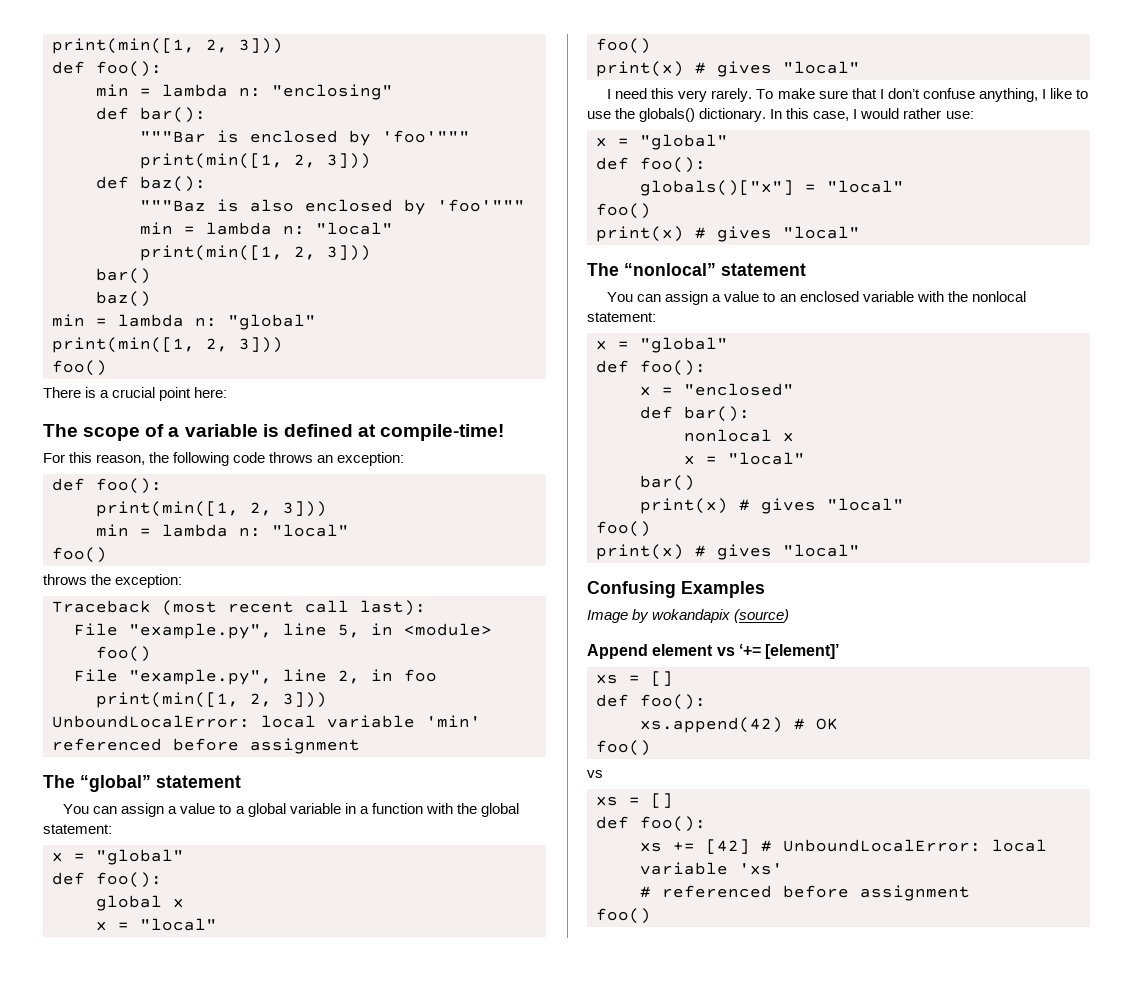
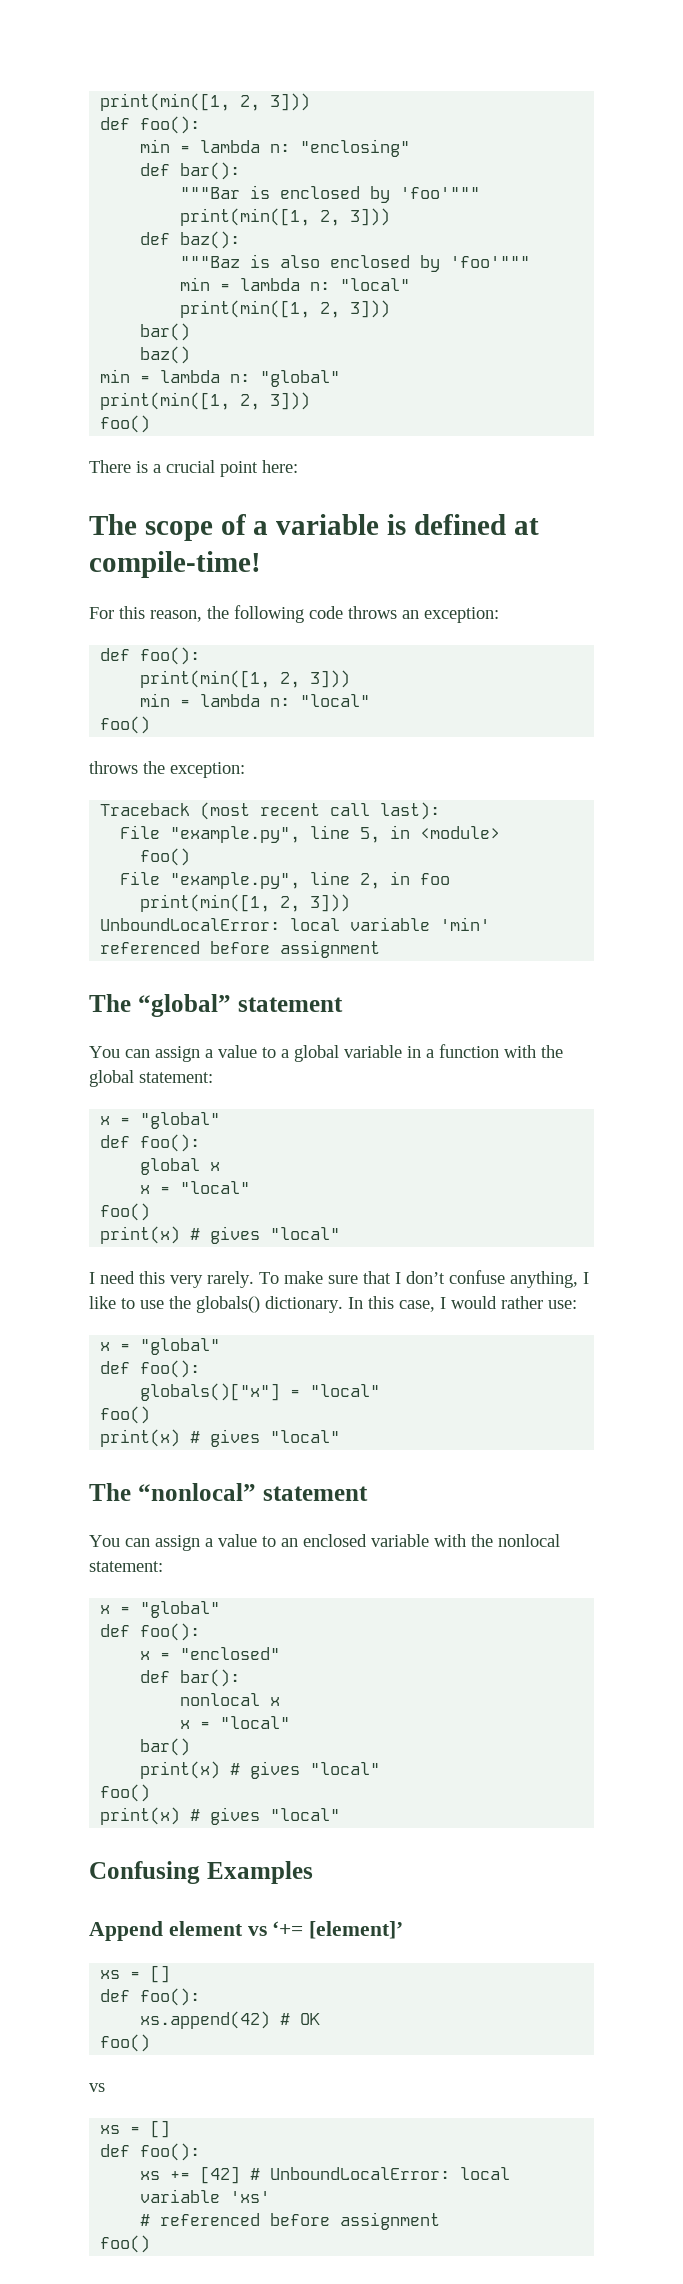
- Image by wokandapix (source)

